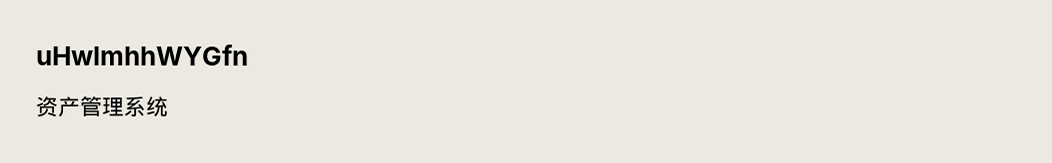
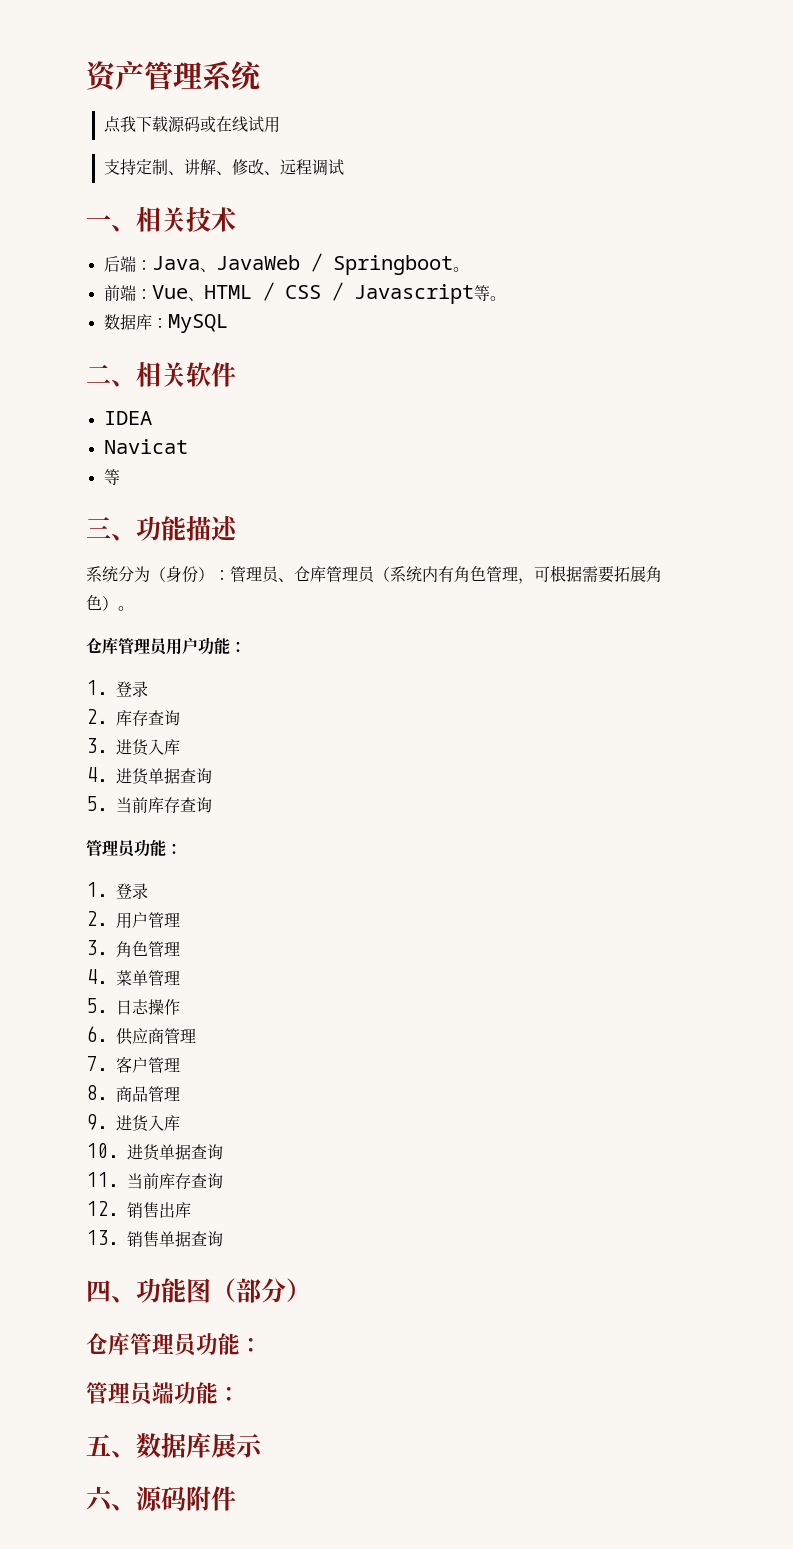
- uHwlmhhWYGfn
+ 点我下载源码或在线试用
+ 支持定制、讲解、修改、远程调试
+ 一、相关技术
+ 后端：Java、JavaWeb / Springboot。
+ 前端：Vue、HTML / CSS / Javascript等。
+ 数据库：MySQL
+ 二、相关软件
+ IDEA
+ Navicat
+ 等
+ 三、功能描述
+ 系统分为（身份）：管理员、仓库管理员（系统内有角色管理，可根据需要拓展角色）。
+ 仓库管理员用户功能：
+ 1.登录
+ 2.库存查询
+ 3.进货入库
+ 4.进货单据查询
+ 5.当前库存查询
+ 管理员功能：
+ 1.登录
+ 2.用户管理
+ 3.角色管理
+ 4.菜单管理
+ 5.日志操作
+ 6.供应商管理
+ 7.客户管理
+ 8.商品管理
+ 9.进货入库
+ 10.进货单据查询
+ 11.当前库存查询
+ 12.销售出库
+ 13.销售单据查询
+ 四、功能图（部分）
+ 仓库管理员功能：
+ 管理员端功能：
+ 五、数据库展示
+ 六、源码附件

